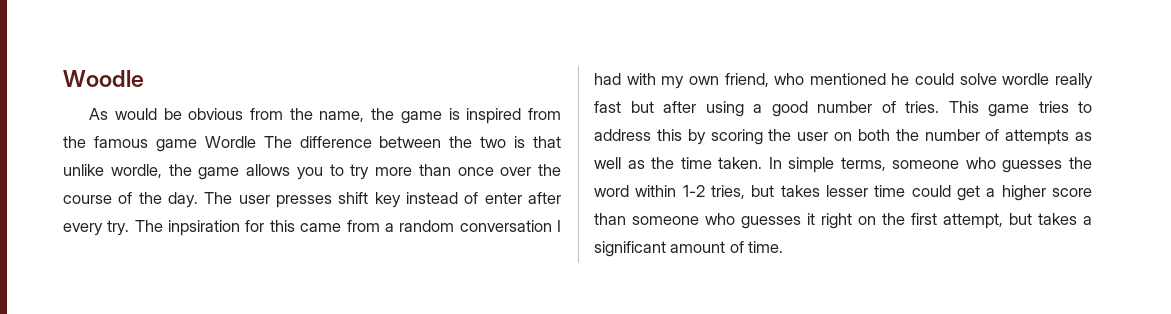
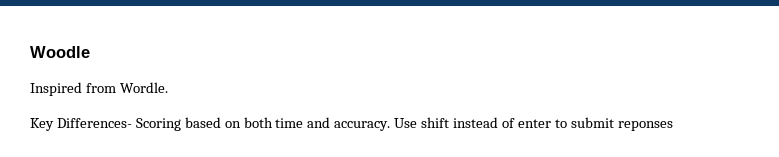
- As would be obvious from the name, the game is inspired from the famous game Wordle The difference between the two is that unlike wordle, the game allows you to try more than once over the course of the day. The user presses shift key instead of enter after every try. The inpsiration for this came from a random conversation I had with my own friend, who mentioned he could solve wordle really fast but after using a good number of tries. This game tries to address this by scoring the user on both the number of attempts as well as the time taken. In simple terms, someone who guesses the word within 1-2 tries, but takes lesser time could get a higher score than someone who guesses it right on the first attempt, but takes a significant amount of time.
+ Inspired from Wordle.
+ Key Differences- Scoring based on both time and accuracy. Use shift instead of enter to submit reponses

